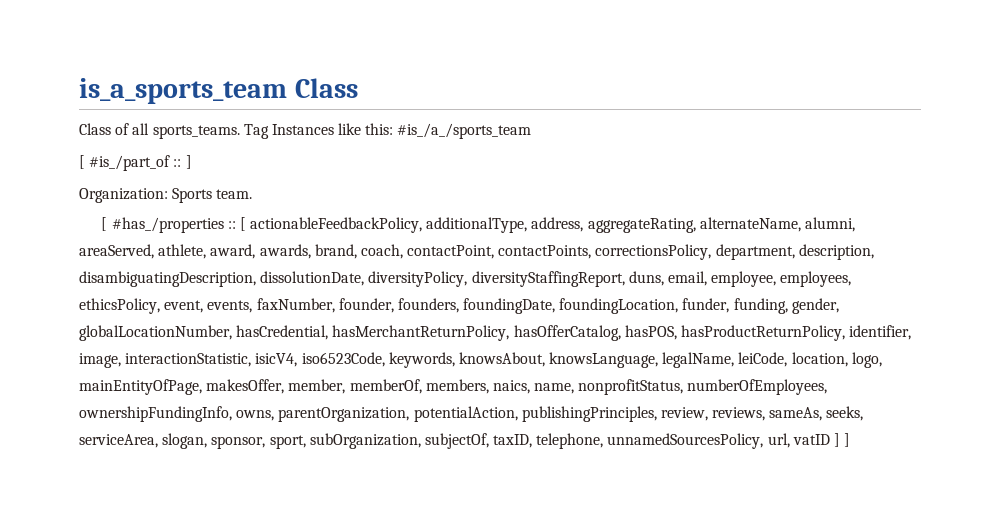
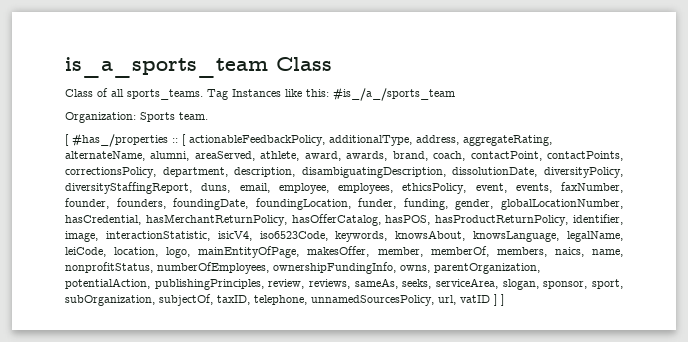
- [ #is_/part_of :: ]

